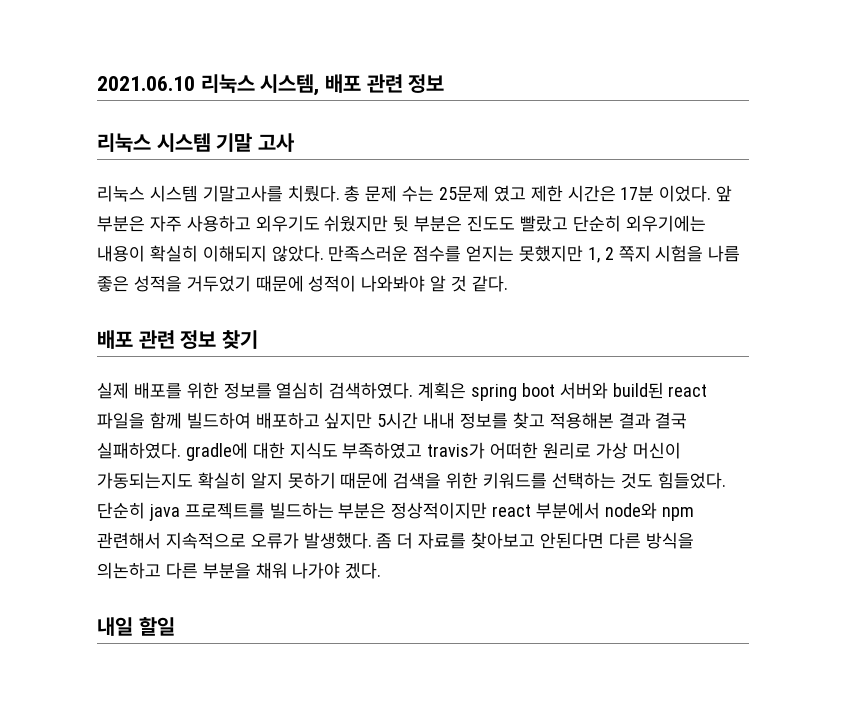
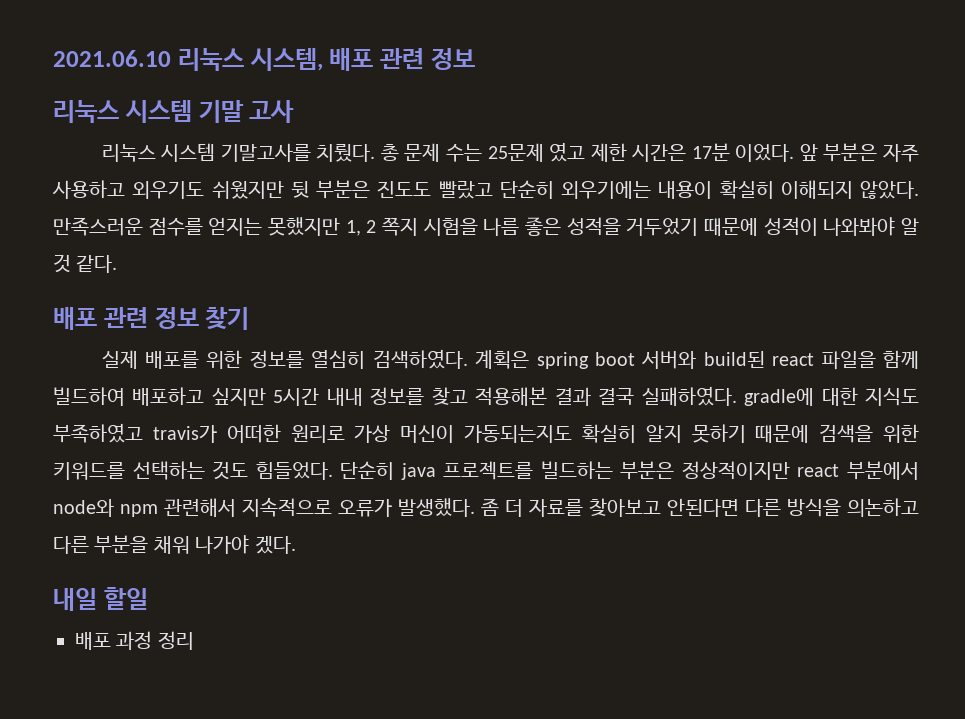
+ 배포 과정 정리

